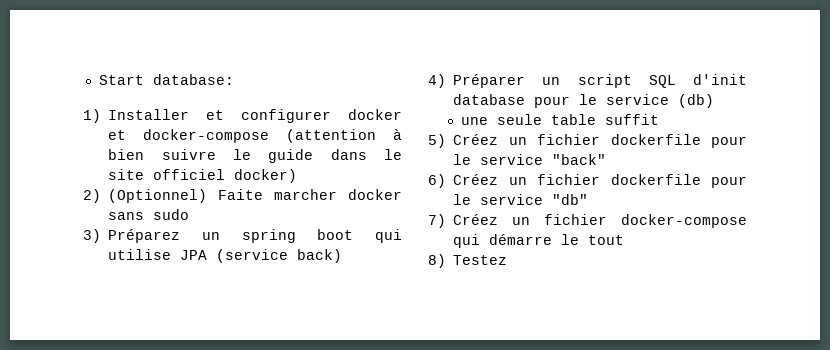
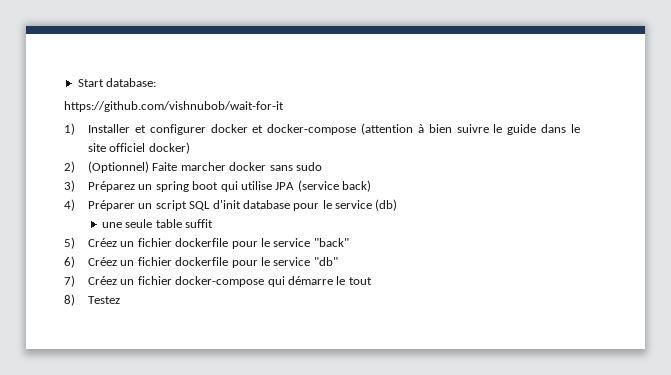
+ https://github.com/vishnubob/wait-for-it

